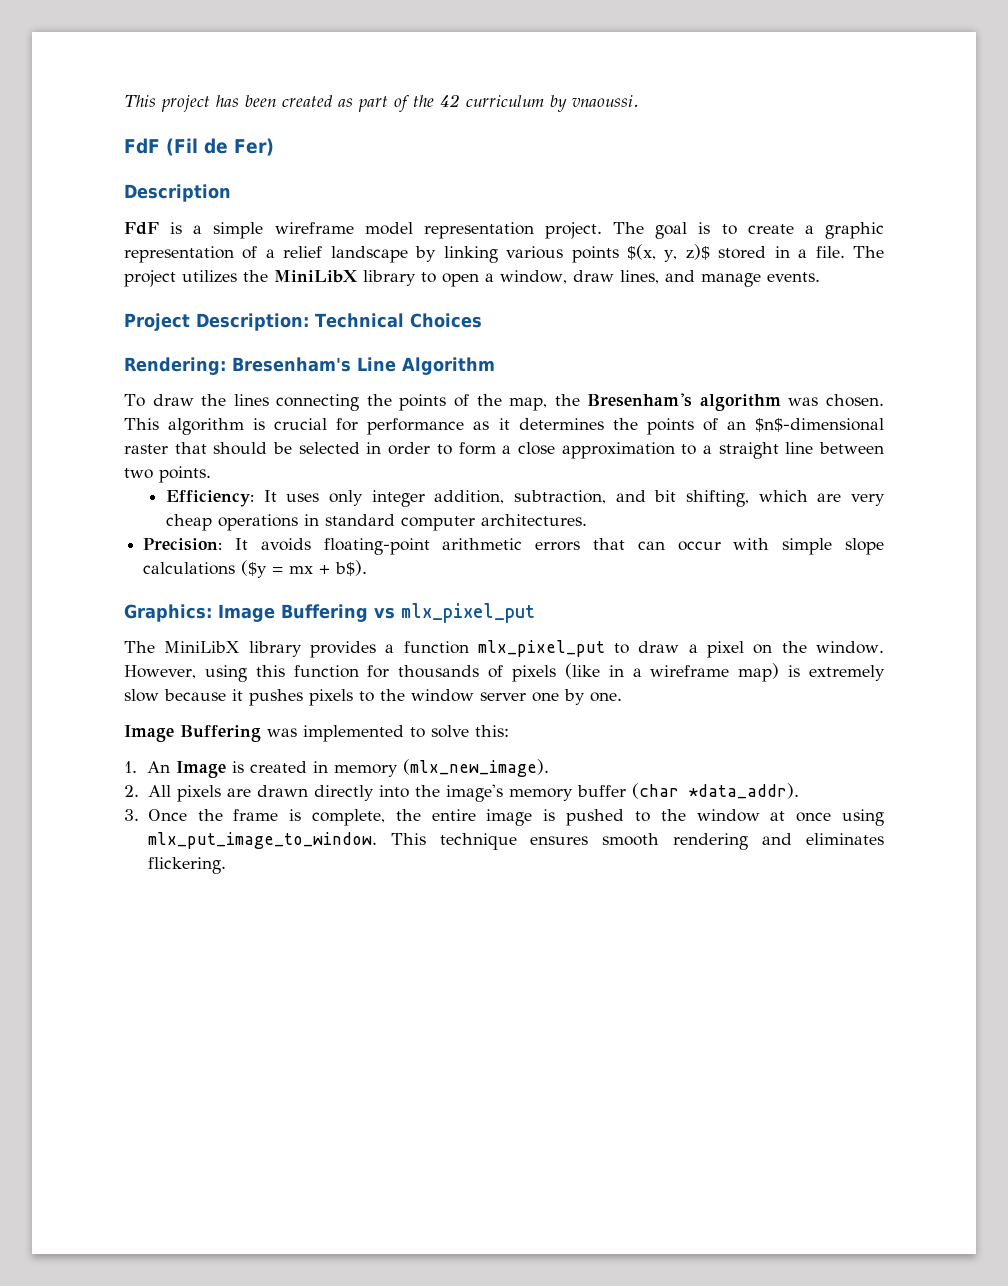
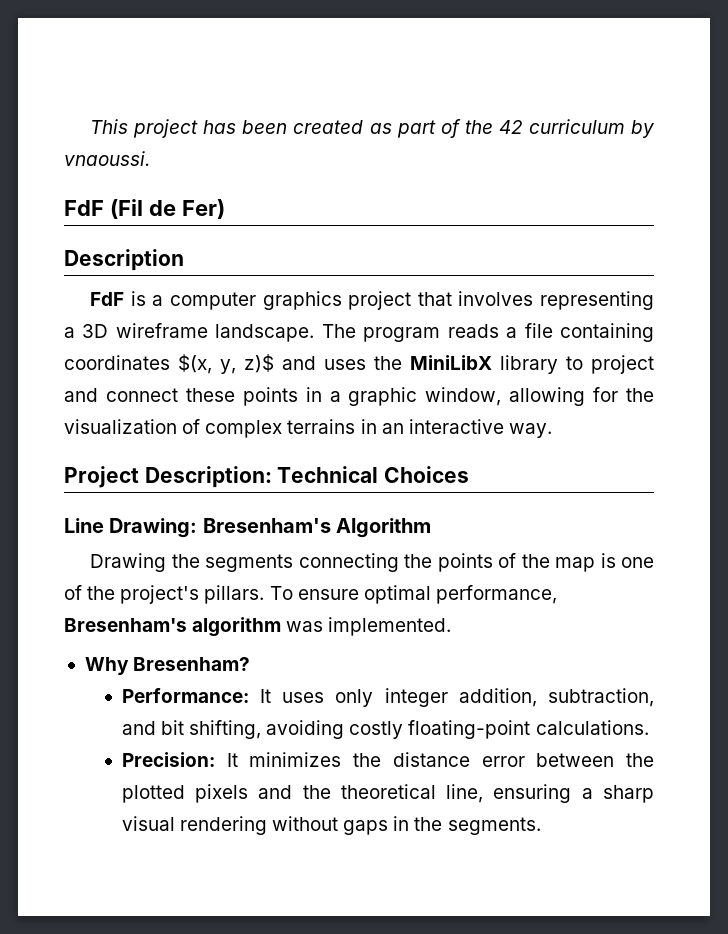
- FdF is a simple wireframe model representation project. The goal is to create a graphic representation of a relief landscape by linking various points $(x, y, z)$ stored in a file. The project utilizes the MiniLibX library to open a window, draw lines, and manage events.
+ FdF is a computer graphics project that involves representing a 3D wireframe landscape. The program reads a file containing coordinates $(x, y, z)$ and uses the MiniLibX library to project and connect these points in a graphic window, allowing for the visualization of complex terrains in an interactive way.
  Project Description: Technical Choices
- Rendering: Bresenham's Line Algorithm
- To draw the lines connecting the points of the map, the Bresenham's algorithm was chosen. This algorithm is crucial for performance as it determines the points of an $n$-dimensional raster that should be selected in order to form a close approximation to a straight line between two points.
- Efficiency: It uses only integer addition, subtraction, and bit shifting, which are very cheap operations in standard computer architectures.
- Precision: It avoids floating-point arithmetic errors that can occur with simple slope calculations ($y = mx + b$).
- Graphics: Image Buffering vs mlx_pixel_put
- The MiniLibX library provides a function mlx_pixel_put to draw a pixel on the window. However, using this function for thousands of pixels (like in a wireframe map) is extremely slow because it pushes pixels to the window server one by one.
- Image Buffering was implemented to solve this:
- 1. An Image is created in memory (mlx_new_image).
- 2. All pixels are drawn directly into the image's memory buffer (char *data_addr).
- 3. Once the frame is complete, the entire image is pushed to the window at once using mlx_put_image_to_window. This technique ensures smooth rendering and eliminates flickering.
+ Line Drawing: Bresenham's Algorithm
+ Drawing the segments connecting the points of the map is one of the project's pillars. To ensure optimal performance, Bresenham's algorithm was implemented.
+ Why Bresenham?
+ Performance: It uses only integer addition, subtraction, and bit shifting, avoiding costly floating-point calculations.
+ Precision: It minimizes the distance error between the plotted pixels and the theoretical line, ensuring a sharp visual rendering without gaps in the segments.

